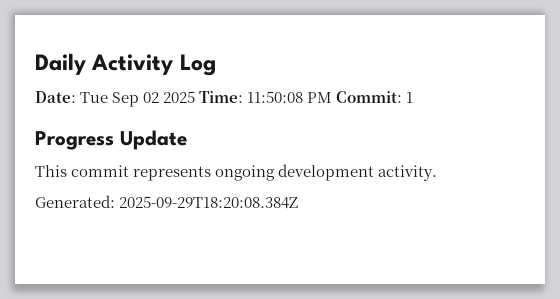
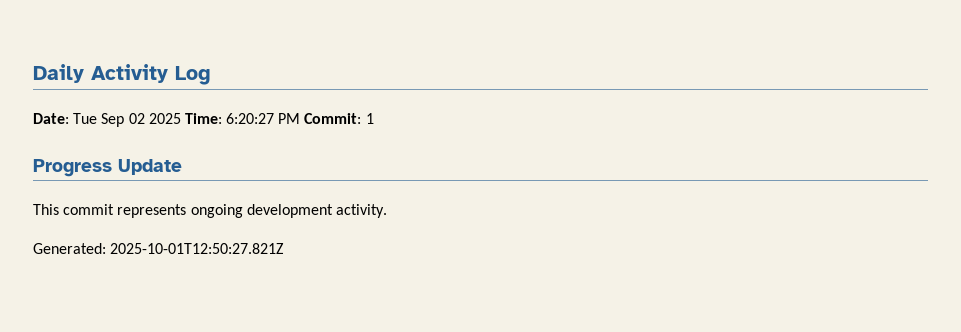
- Date: Tue Sep 02 2025 Time: 11:50:08 PM Commit: 1
+ Date: Tue Sep 02 2025 Time: 6:20:27 PM Commit: 1
- Generated: 2025-09-29T18:20:08.384Z
+ Generated: 2025-10-01T12:50:27.821Z

